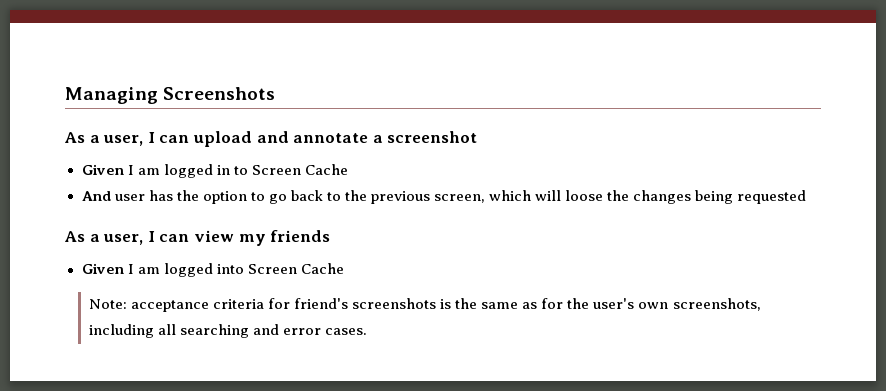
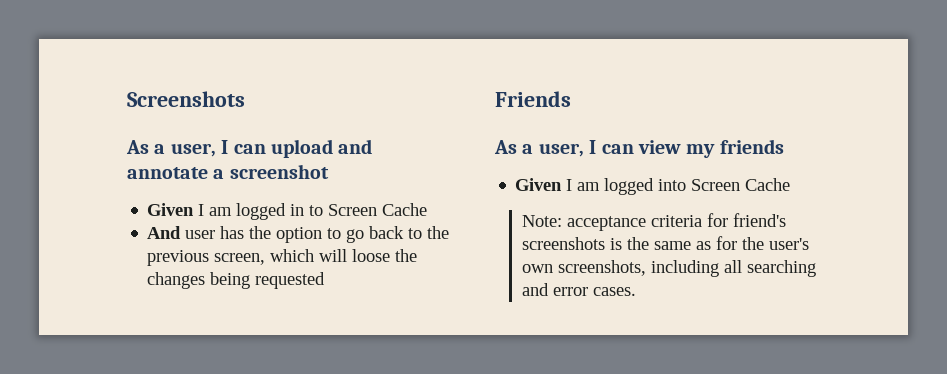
- Managing Screenshots
+ Screenshots
+ Friends

